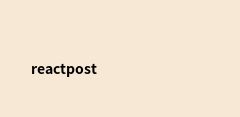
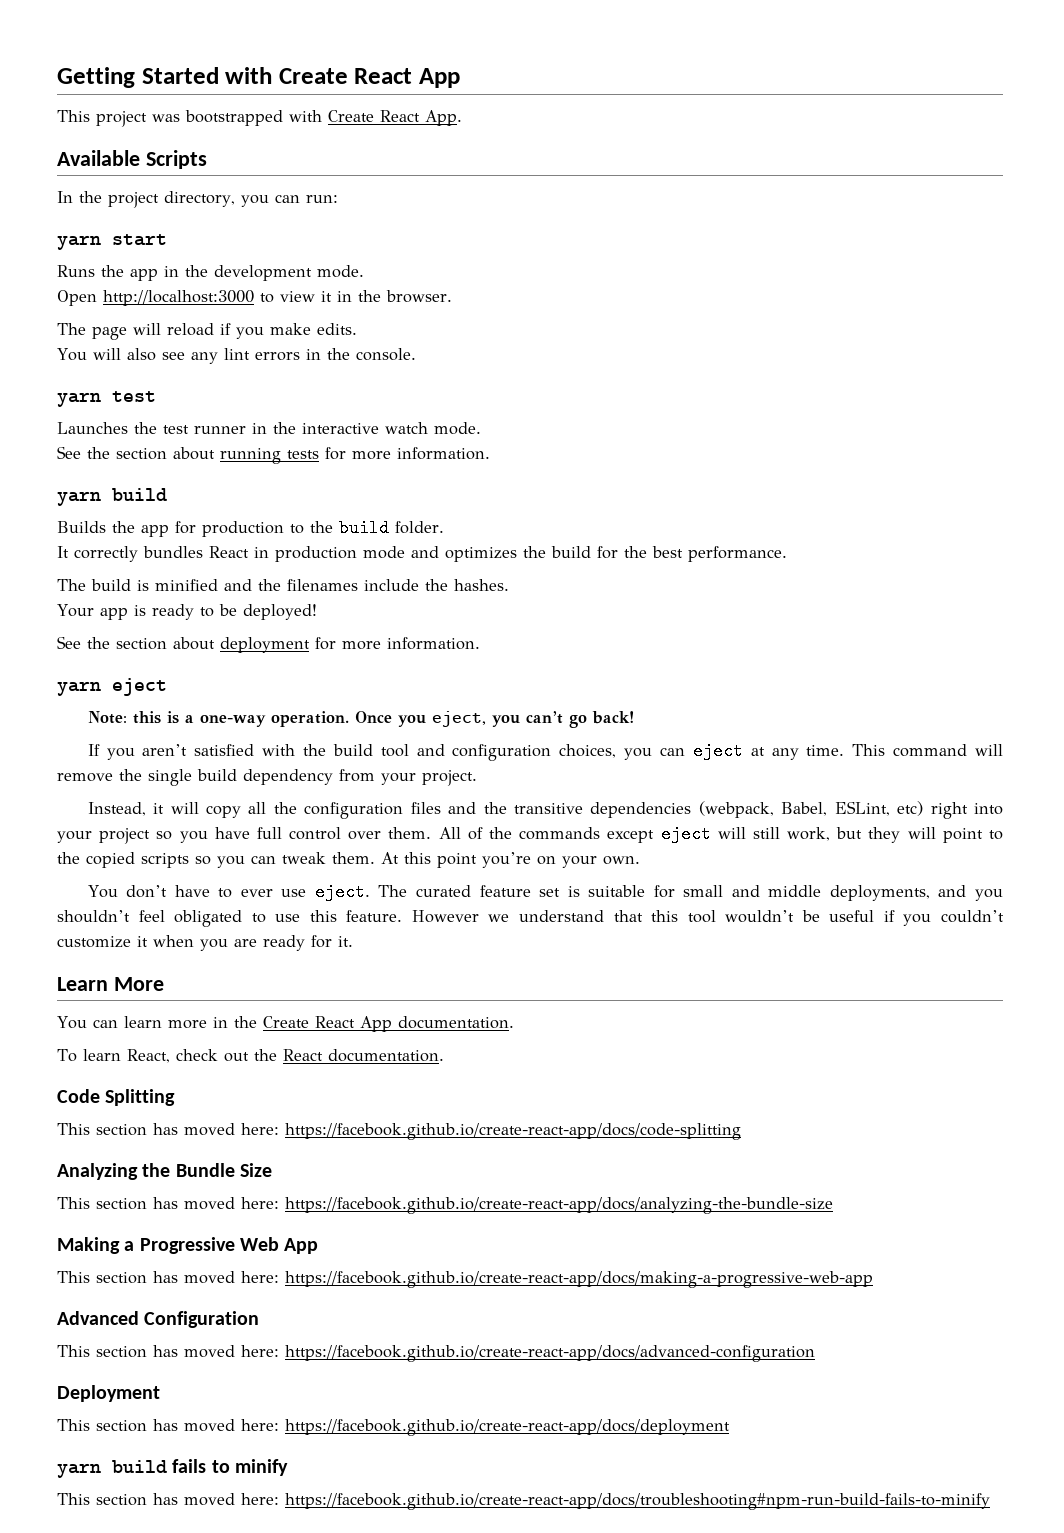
- reactpost
+ Getting Started with Create React App
+ This project was bootstrapped with Create React App.
+ Available Scripts
+ In the project directory, you can run:
+ yarn start
+ Runs the app in the development mode.
+ Open http://localhost:3000 to view it in the browser.
+ The page will reload if you make edits.
+ You will also see any lint errors in the console.
+ yarn test
+ Launches the test runner in the interactive watch mode.
+ See the section about running tests for more information.
+ yarn build
+ Builds the app for production to the build folder.
+ It correctly bundles React in production mode and optimizes the build for the best performance.
+ The build is minified and the filenames include the hashes.
+ Your app is ready to be deployed!
+ See the section about deployment for more information.
+ yarn eject
+ Note: this is a one-way operation. Once you eject, you can’t go back!
+ If you aren’t satisfied with the build tool and configuration choices, you can eject at any time. This command will remove the single build dependency from your project.
+ Instead, it will copy all the configuration files and the transitive dependencies (webpack, Babel, ESLint, etc) right into your project so you have full control over them. All of the commands except eject will still work, but they will point to the copied scripts so you can tweak them. At this point you’re on your own.
+ You don’t have to ever use eject. The curated feature set is suitable for small and middle deployments, and you shouldn’t feel obligated to use this feature. However we understand that this tool wouldn’t be useful if you couldn’t customize it when you are ready for it.
+ Learn More
+ You can learn more in the Create React App documentation.
+ To learn React, check out the React documentation.
+ Code Splitting
+ This section has moved here: https://facebook.github.io/create-react-app/docs/code-splitting
+ Analyzing the Bundle Size
+ This section has moved here: https://facebook.github.io/create-react-app/docs/analyzing-the-bundle-size
+ Making a Progressive Web App
+ This section has moved here: https://facebook.github.io/create-react-app/docs/making-a-progressive-web-app
+ Advanced Configuration
+ This section has moved here: https://facebook.github.io/create-react-app/docs/advanced-configuration
+ Deployment
+ This section has moved here: https://facebook.github.io/create-react-app/docs/deployment
+ yarn build fails to minify
+ This section has moved here: https://facebook.github.io/create-react-app/docs/troubleshooting#npm-run-build-fails-to-minify

